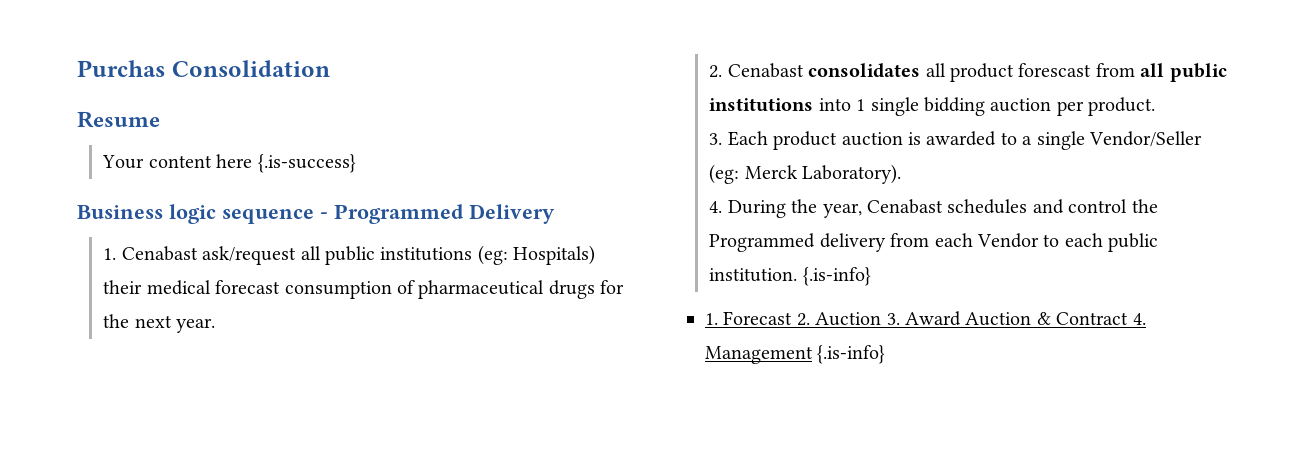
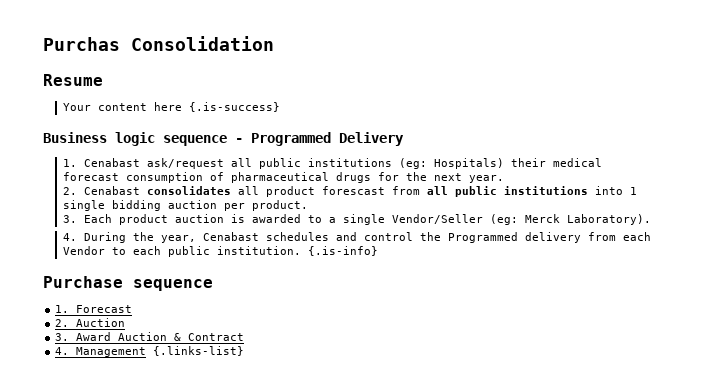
+ Purchase sequence
- 1. Forecast 2. Auction 3. Award Auction & Contract 4. Management {.is-info}
+ 1. Forecast
+ 2. Auction
+ 3. Award Auction & Contract
+ 4. Management {.links-list}

